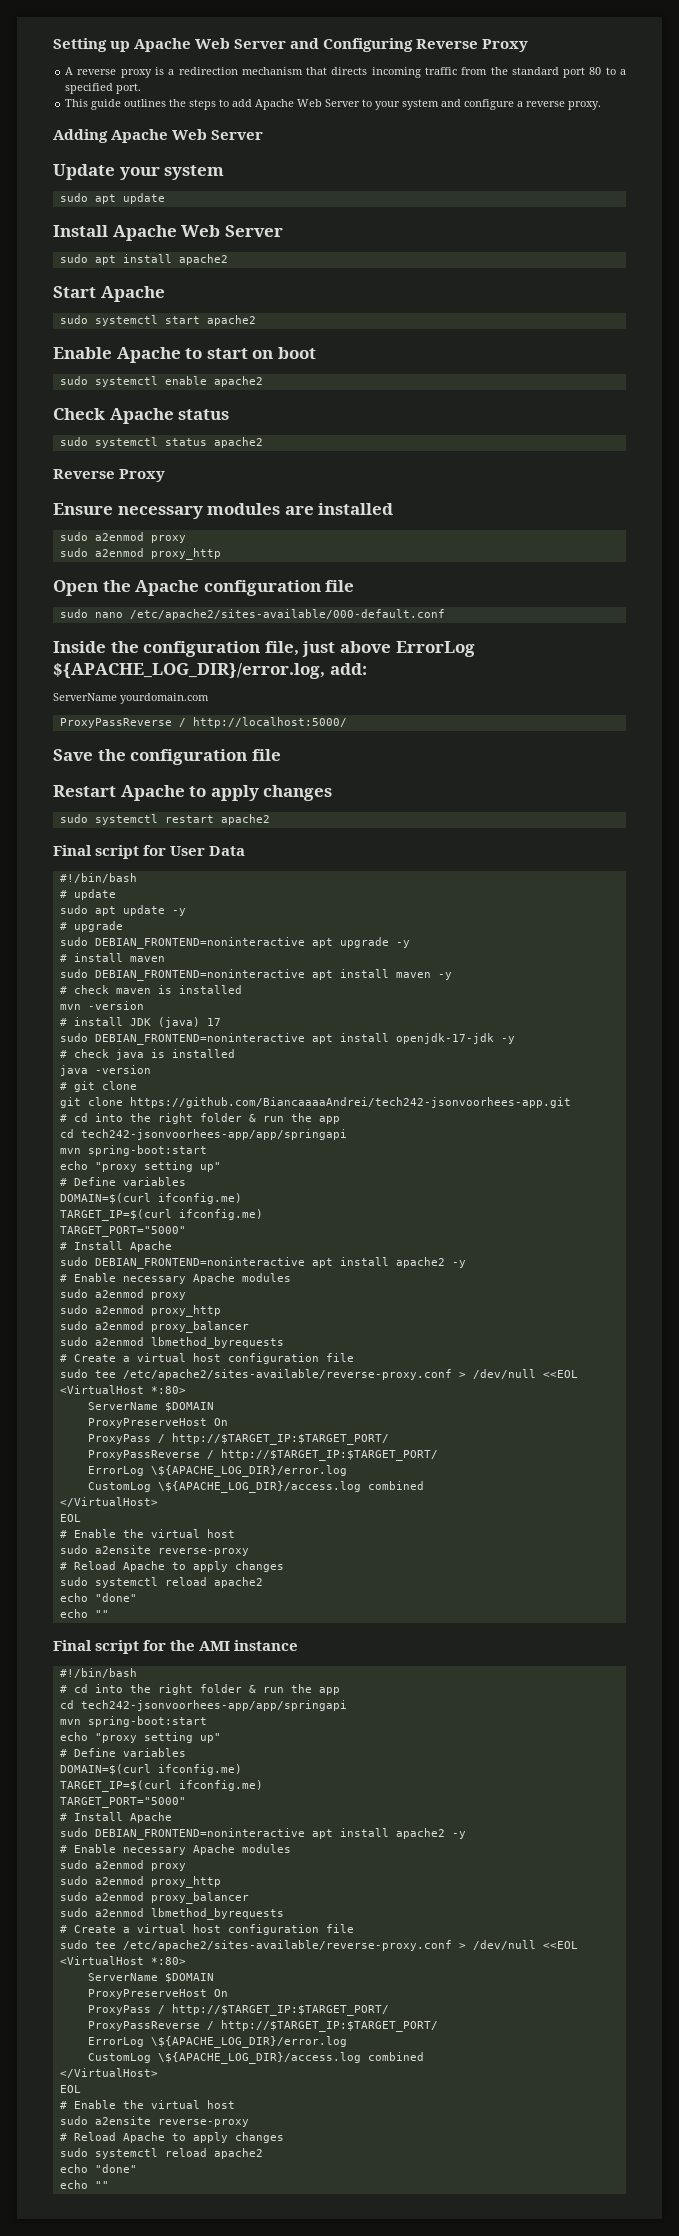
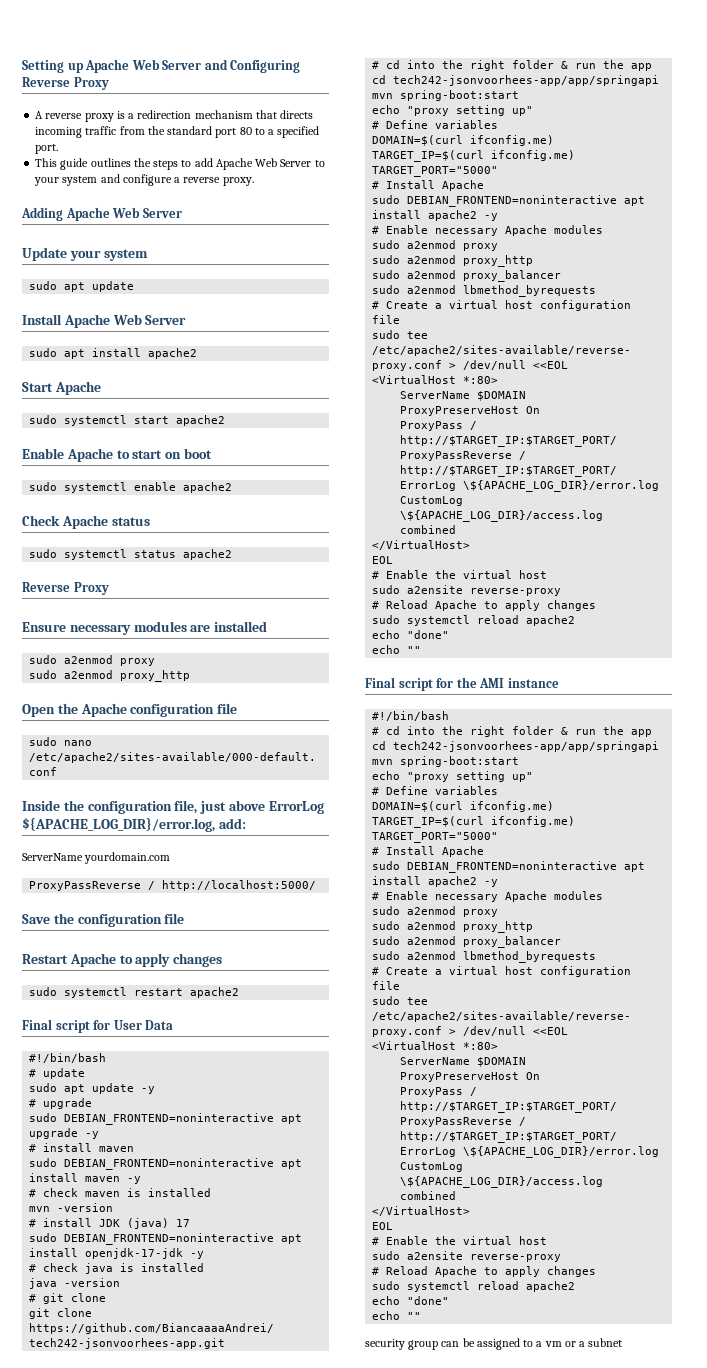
+ security group can be assigned to a vm or a subnet

